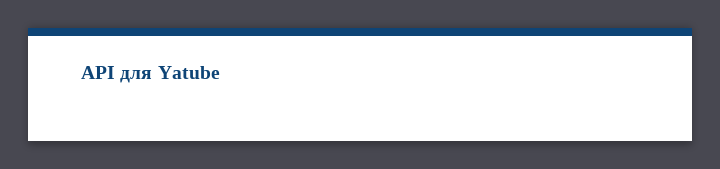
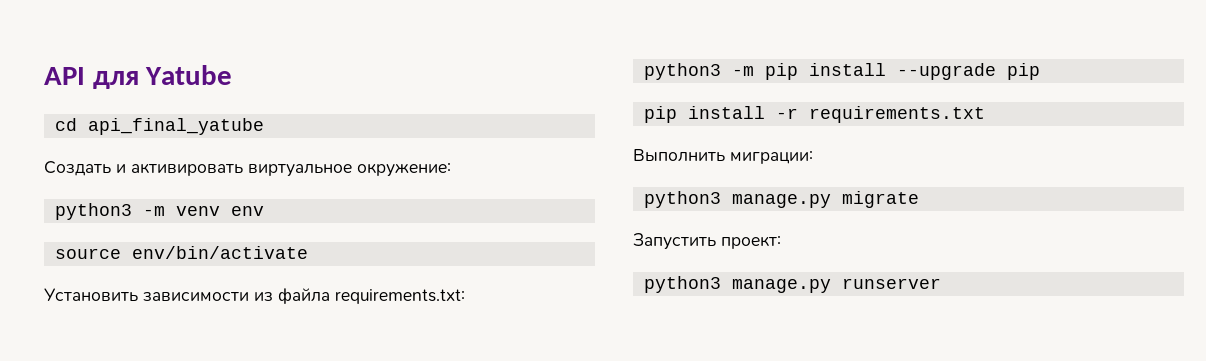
+ cd api_final_yatube
+ Cоздать и активировать виртуальное окружение:
+ python3 -m venv env
+ source env/bin/activate
+ Установить зависимости из файла requirements.txt:
+ python3 -m pip install --upgrade pip
+ pip install -r requirements.txt
+ Выполнить миграции:
+ python3 manage.py migrate
+ Запустить проект:
+ python3 manage.py runserver

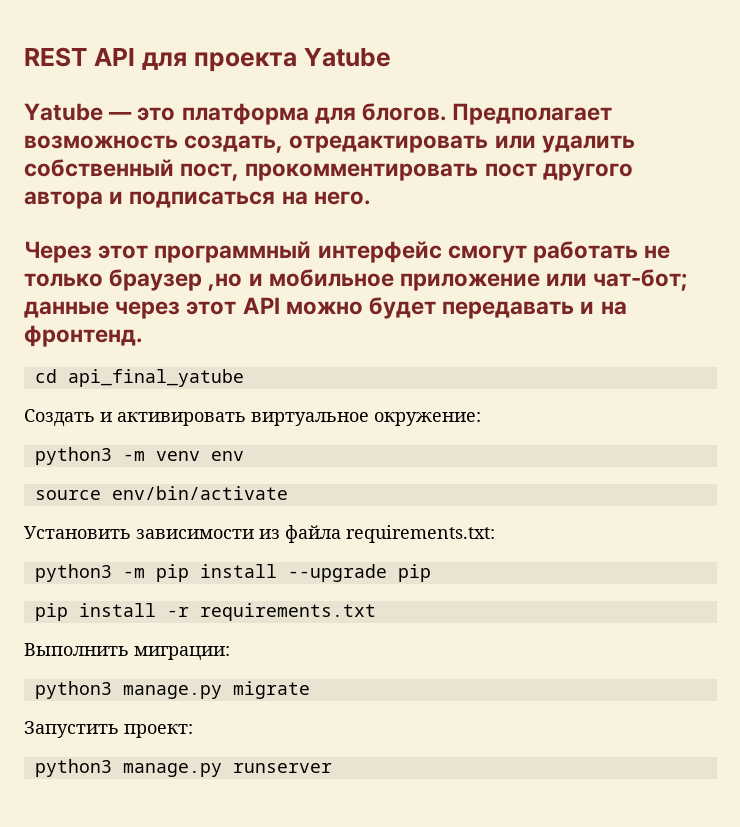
- API для Yatube
+ REST API для проекта Yatube
+ Yatube — это платформа для блогов. Предполагает возможность создать, отредактировать или удалить собственный пост, прокомментировать пост другого автора и подписаться на него.
+ Через этот программный интерфейс смогут работать не только браузер ,но и мобильное приложение или чат-бот; данные через этот API можно будет передавать и на фронтенд.

